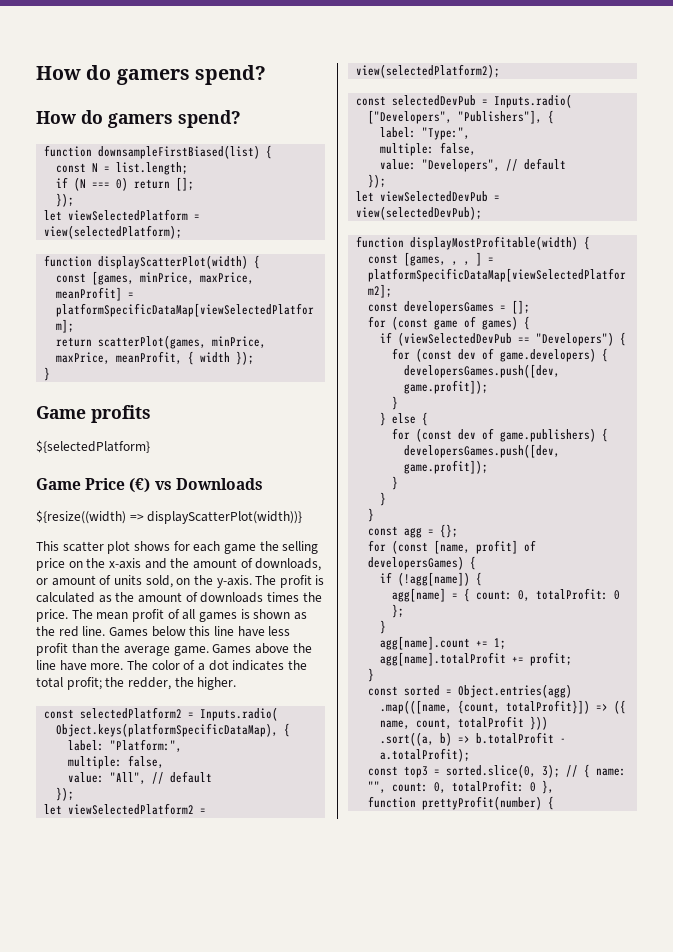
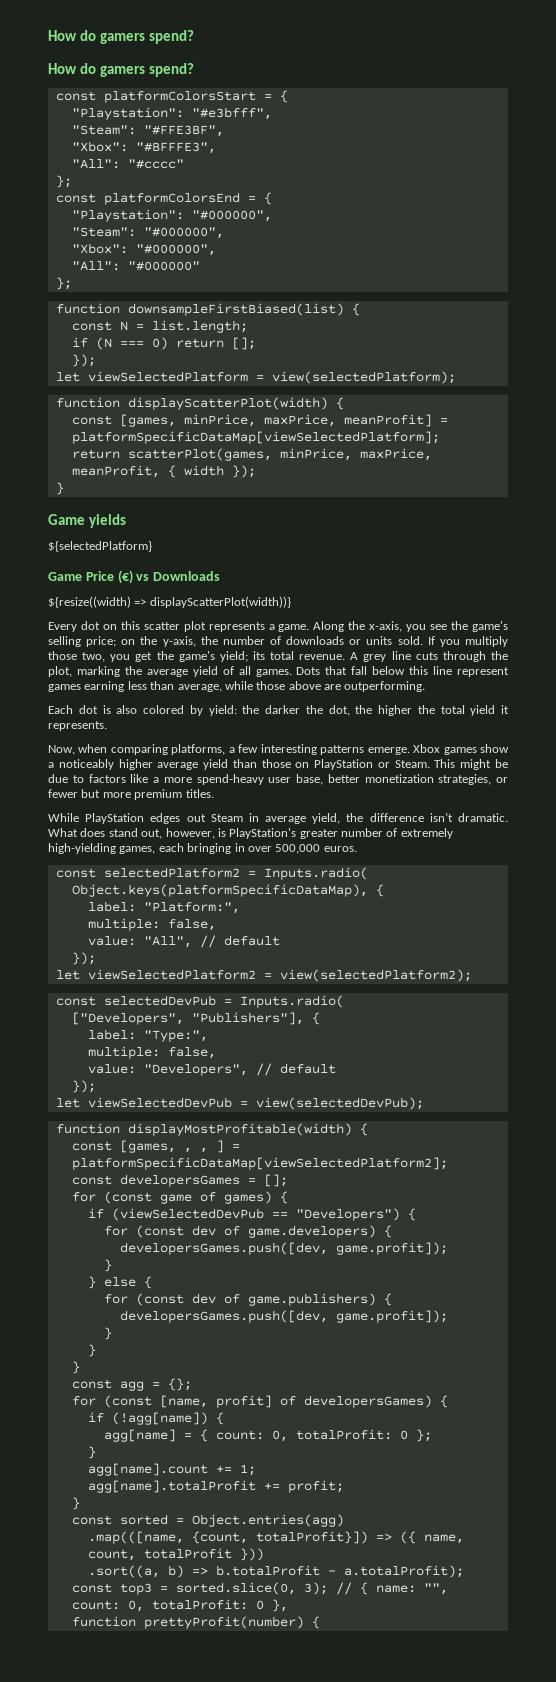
+ const platformColorsStart = {
+ "Playstation": "#e3bfff",
+ "Steam": "#FFE3BF",
+ "Xbox": "#BFFFE3",
+ "All": "#cccc"
+ };
+ const platformColorsEnd = {
+ "Playstation": "#000000",
+ "Steam": "#000000",
+ "Xbox": "#000000",
+ "All": "#000000"
+ };
- Game profits
+ Game yields
- This scatter plot shows for each game the selling price on the x-axis and the amount of downloads, or amount of units sold, on the y-axis. The profit is calculated as the amount of downloads times the price. The mean profit of all games is shown as the red line. Games below this line have less profit than the average game. Games above the line have more. The color of a dot indicates the total profit; the redder, the higher.
+ Every dot on this scatter plot represents a game. Along the x-axis, you see the game's selling price; on the y-axis, the number of downloads or units sold. If you multiply those two, you get the game's yield; its total revenue. A grey line cuts through the plot, marking the average yield of all games. Dots that fall below this line represent games earning less than average, while those above are outperforming.
+ Each dot is also colored by yield: the darker the dot, the higher the total yield it represents.
+ Now, when comparing platforms, a few interesting patterns emerge. Xbox games show a noticeably higher average yield than those on PlayStation or Steam. This might be due to factors like a more spend-heavy user base, better monetization strategies, or fewer but more premium titles.
+ While PlayStation edges out Steam in average yield, the difference isn’t dramatic. What does stand out, however, is PlayStation's greater number of extremely high-yielding games, each bringing in over 500,000 euros.

